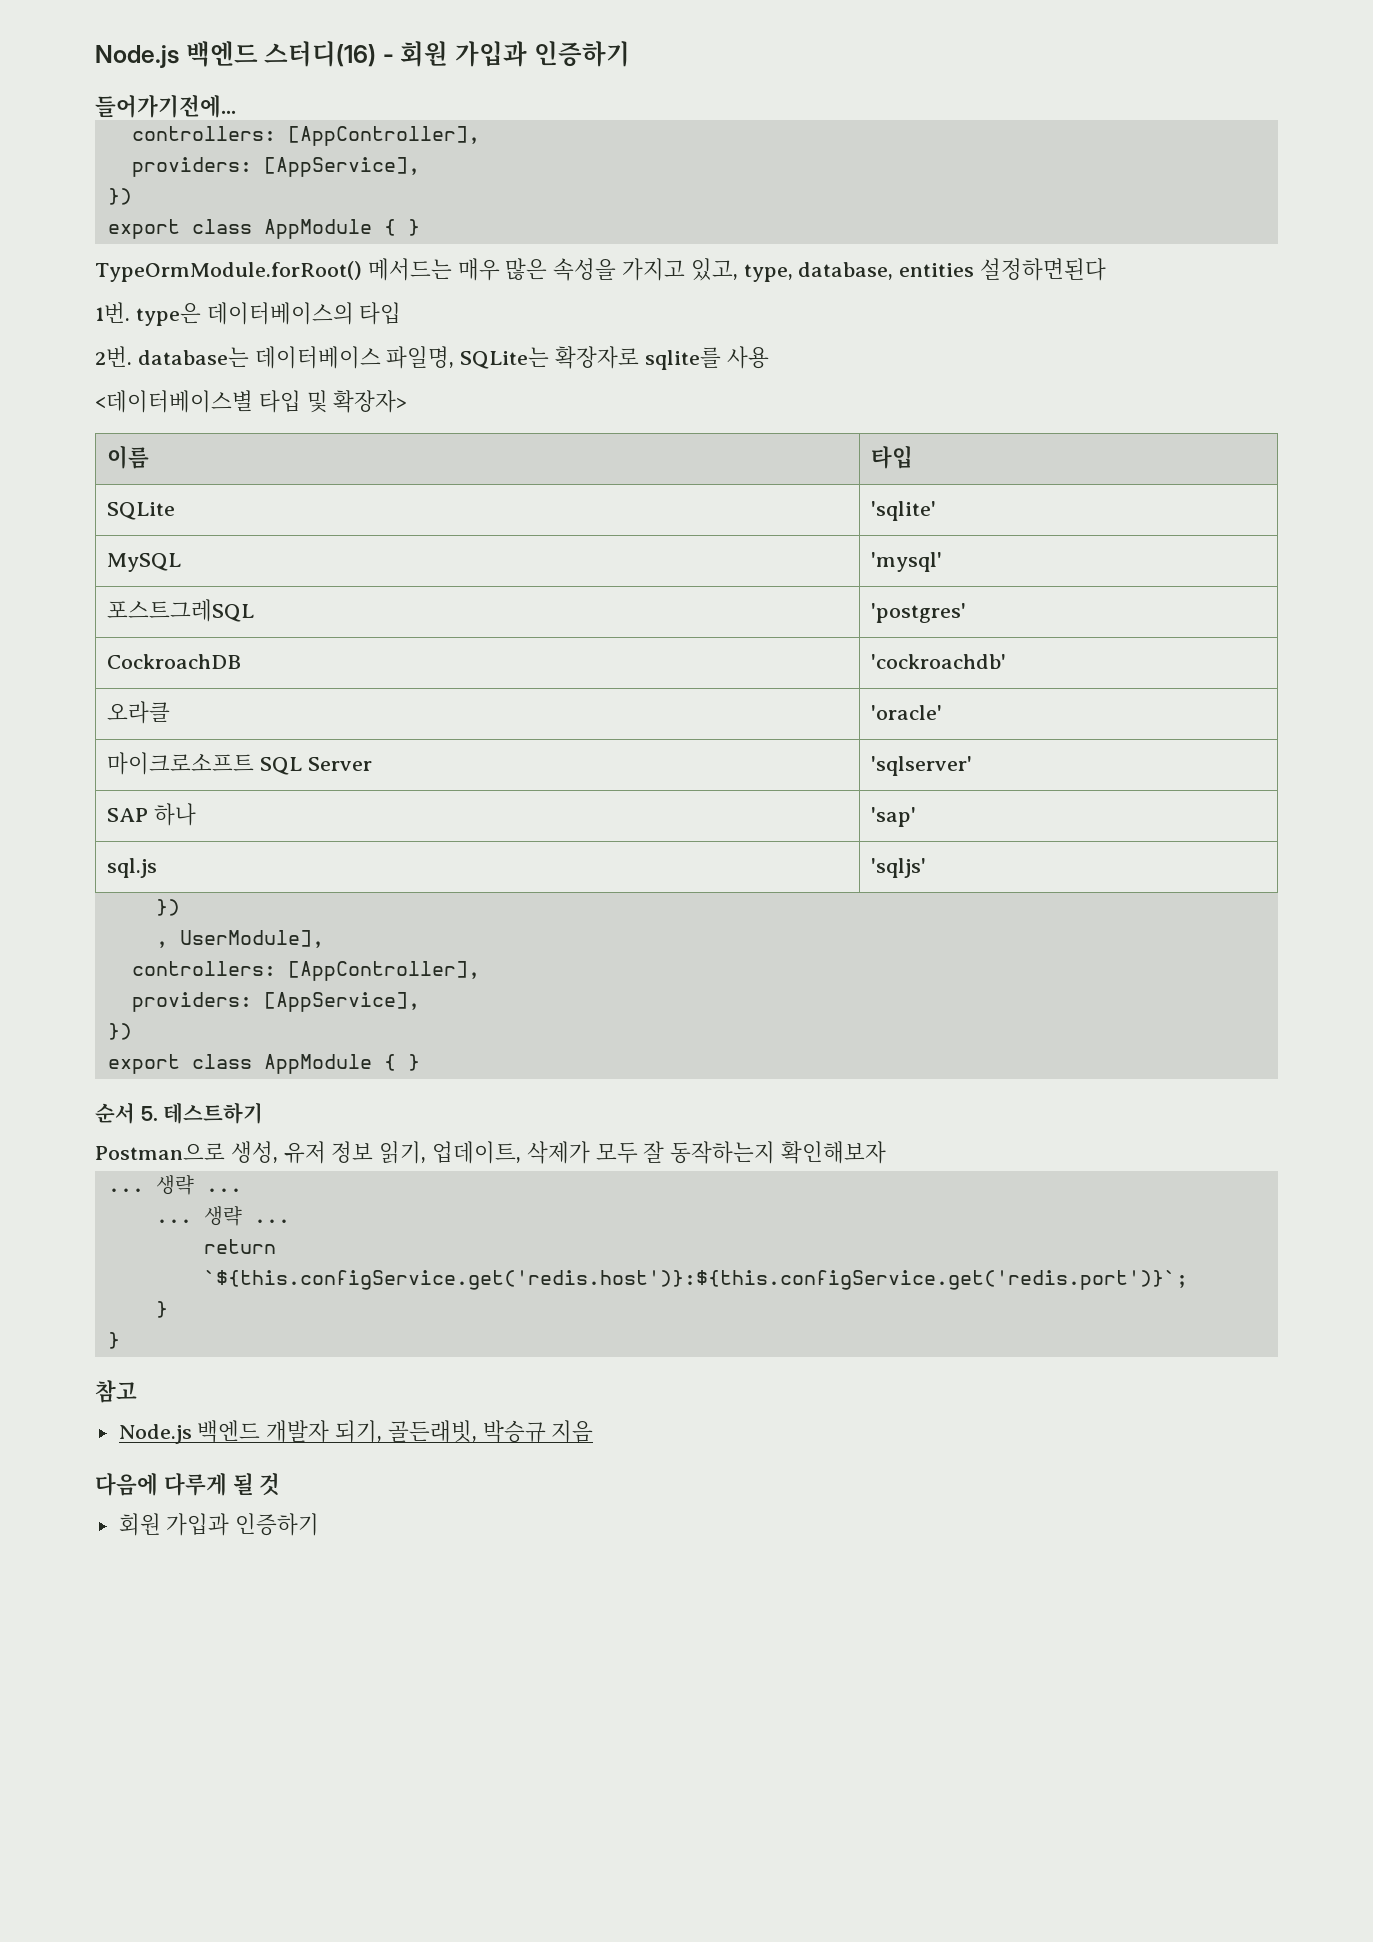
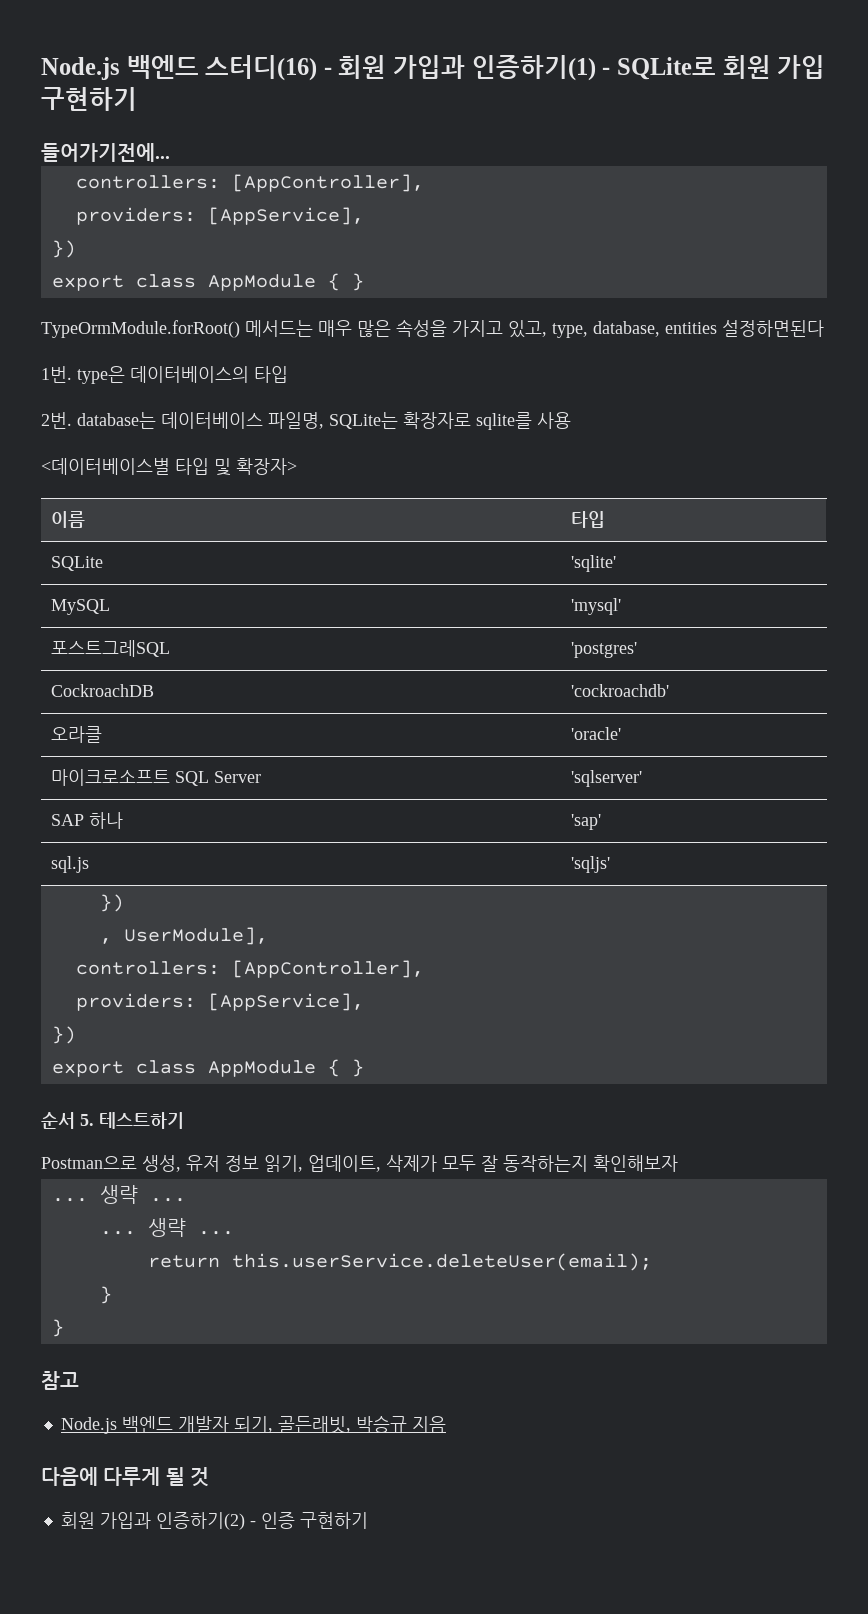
- Node.js 백엔드 스터디(16) - 회원 가입과 인증하기
+ Node.js 백엔드 스터디(16) - 회원 가입과 인증하기(1) - SQLite로 회원 가입 구현하기
- return `${this.configService.get('redis.host')}:${this.configService.get('redis.port')}`;
+ return this.userService.deleteUser(email);
  다음에 다루게 될 것
- 회원 가입과 인증하기
+ 회원 가입과 인증하기(2) - 인증 구현하기

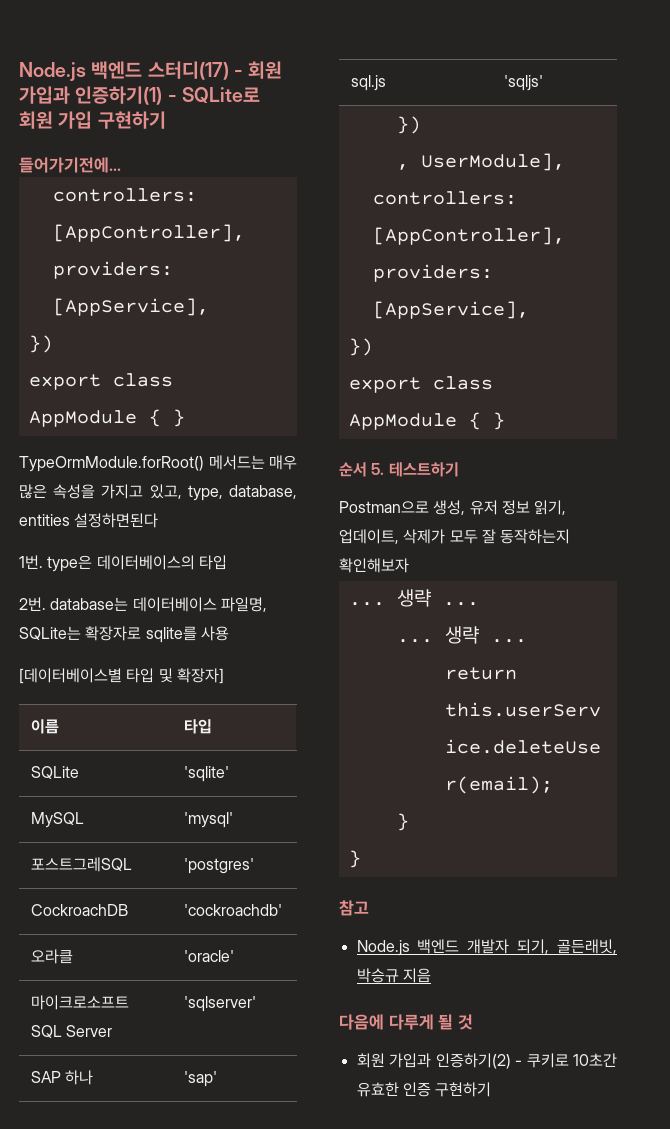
- Node.js 백엔드 스터디(16) - 회원 가입과 인증하기(1) - SQLite로 회원 가입 구현하기
+ Node.js 백엔드 스터디(17) - 회원 가입과 인증하기(1) - SQLite로 회원 가입 구현하기
- <데이터베이스별 타입 및 확장자>
+ [데이터베이스별 타입 및 확장자]
- 회원 가입과 인증하기(2) - 인증 구현하기
+ 회원 가입과 인증하기(2) - 쿠키로 10초간 유효한 인증 구현하기

